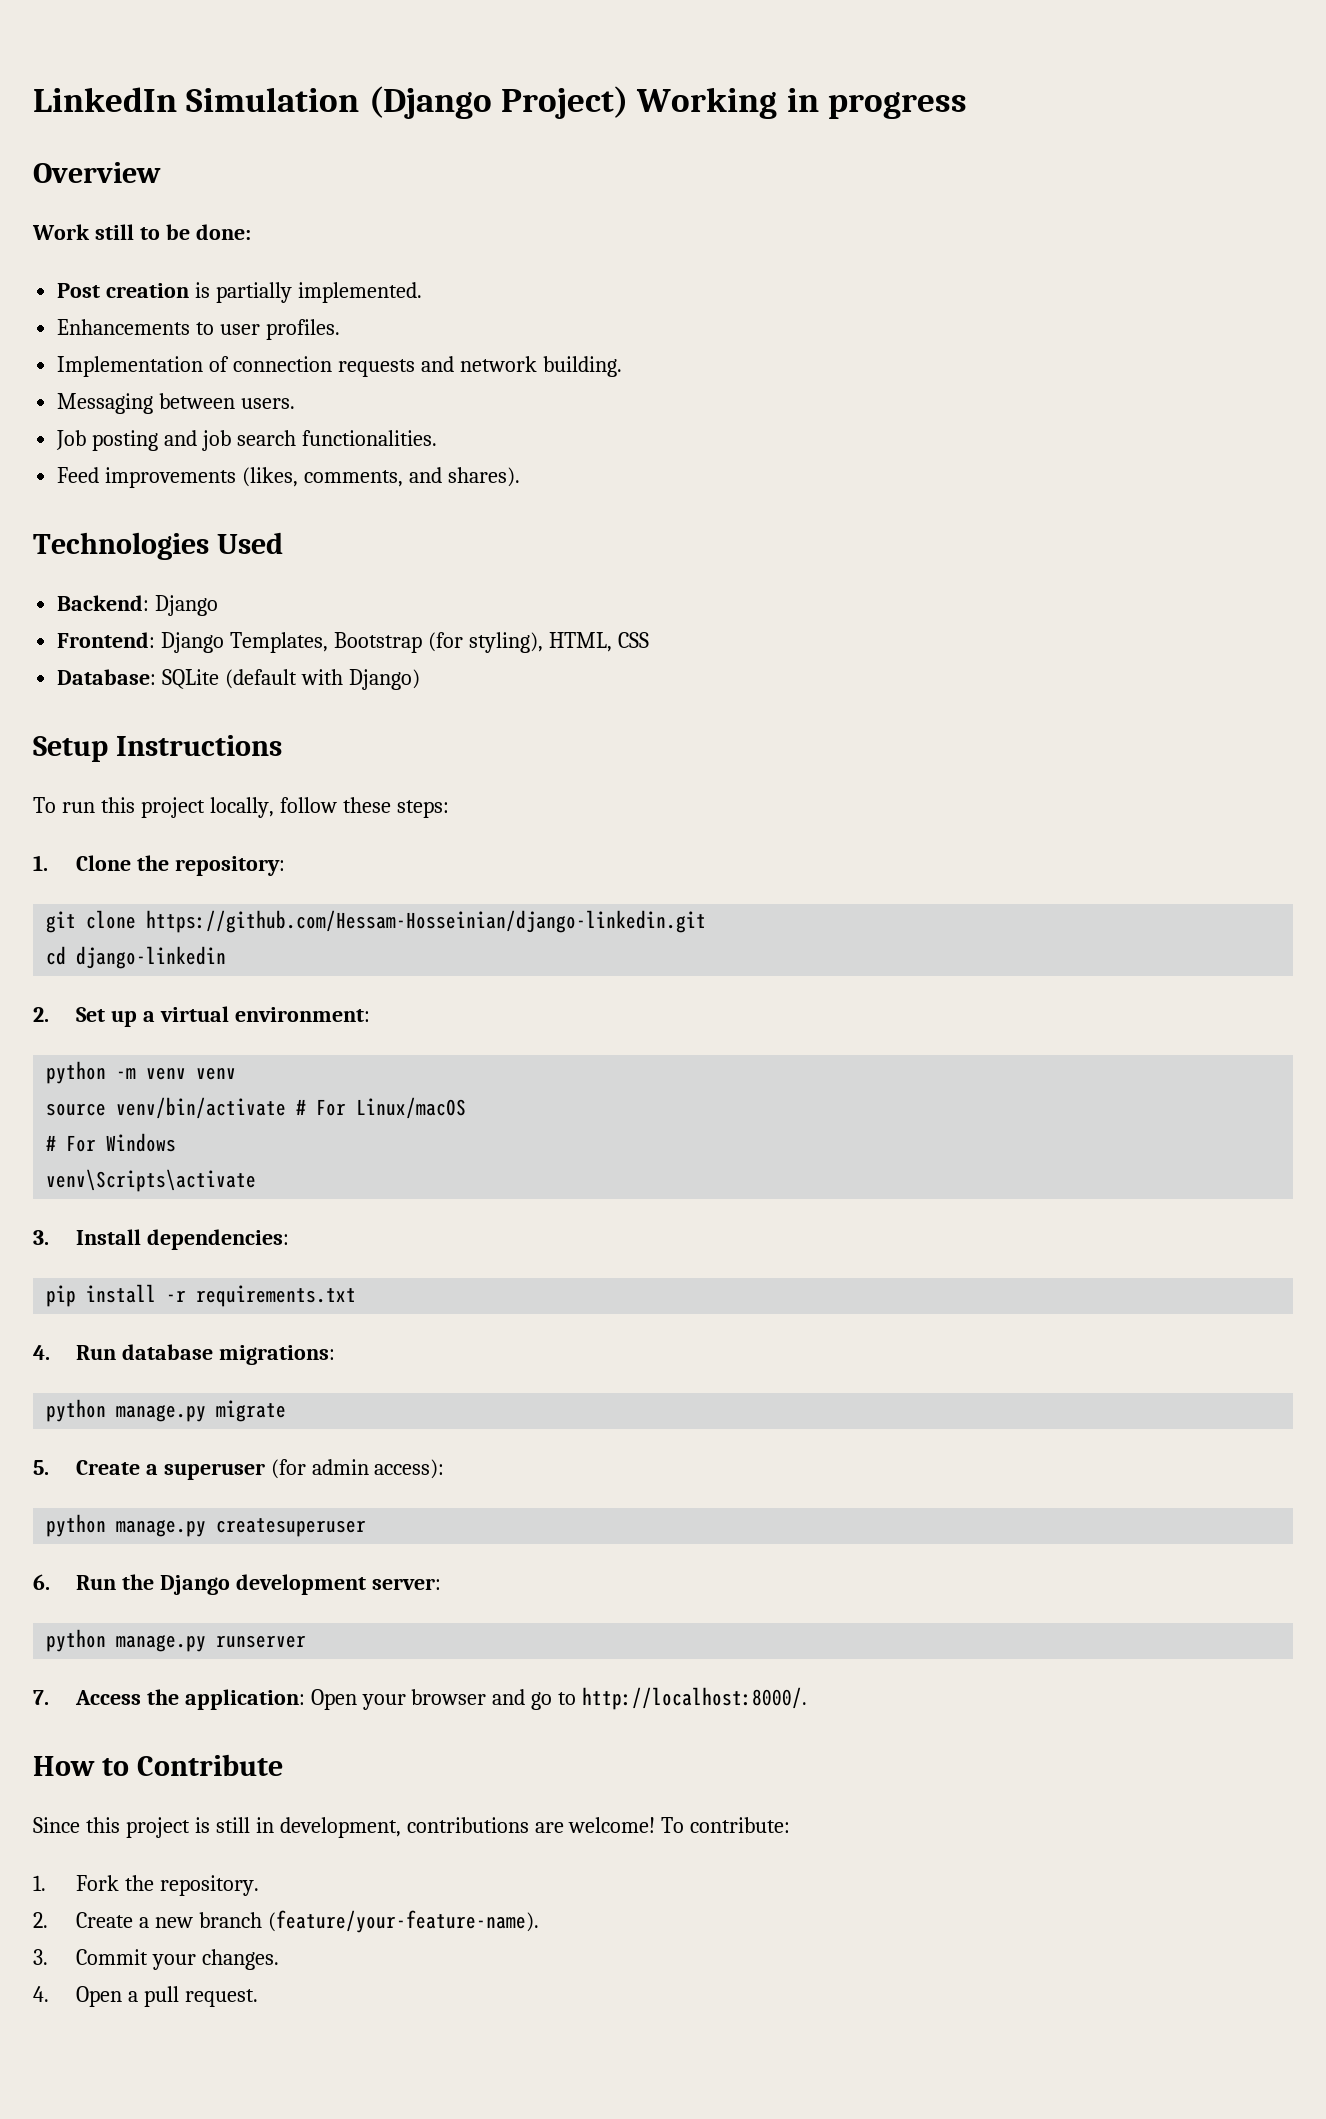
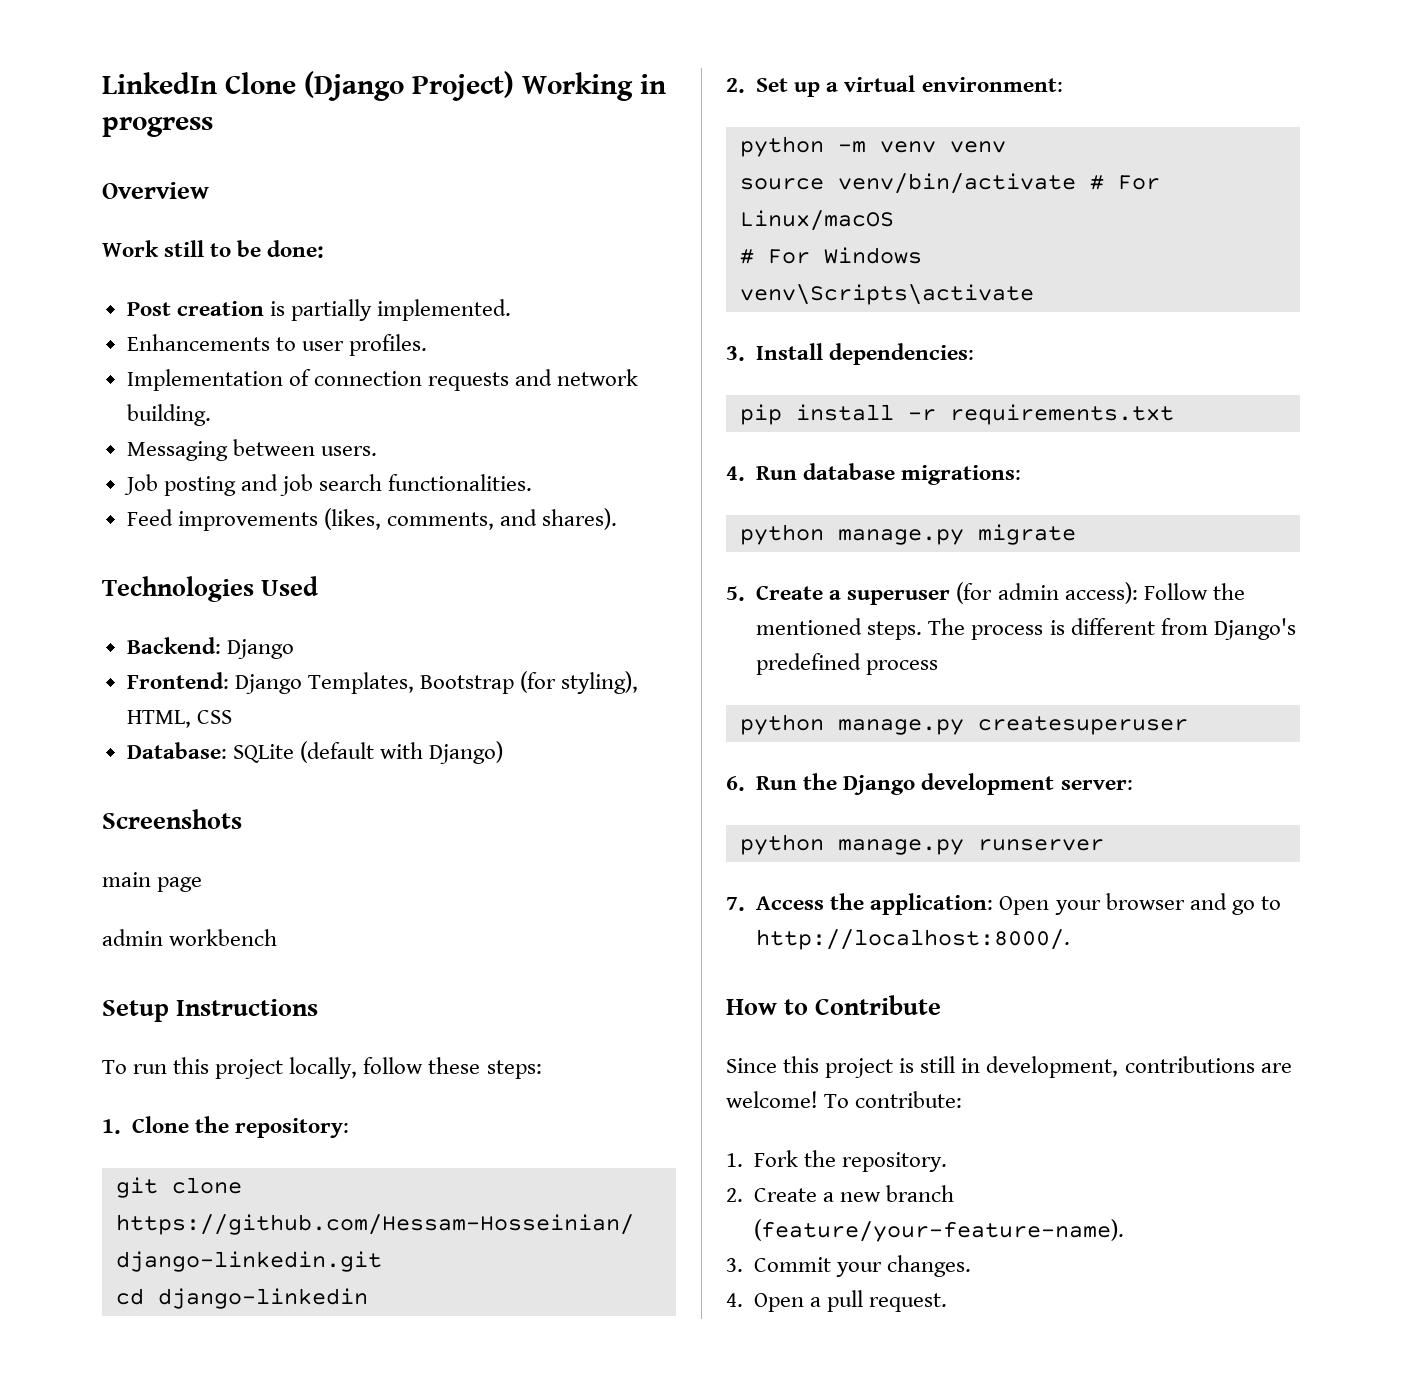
- LinkedIn Simulation (Django Project) Working in progress
+ LinkedIn Clone (Django Project) Working in progress
+ Screenshots
+ main page
+ admin workbench
- 5. Create a superuser (for admin access):
+ 5. Create a superuser (for admin access): Follow the mentioned steps. The process is different from Django's predefined process

